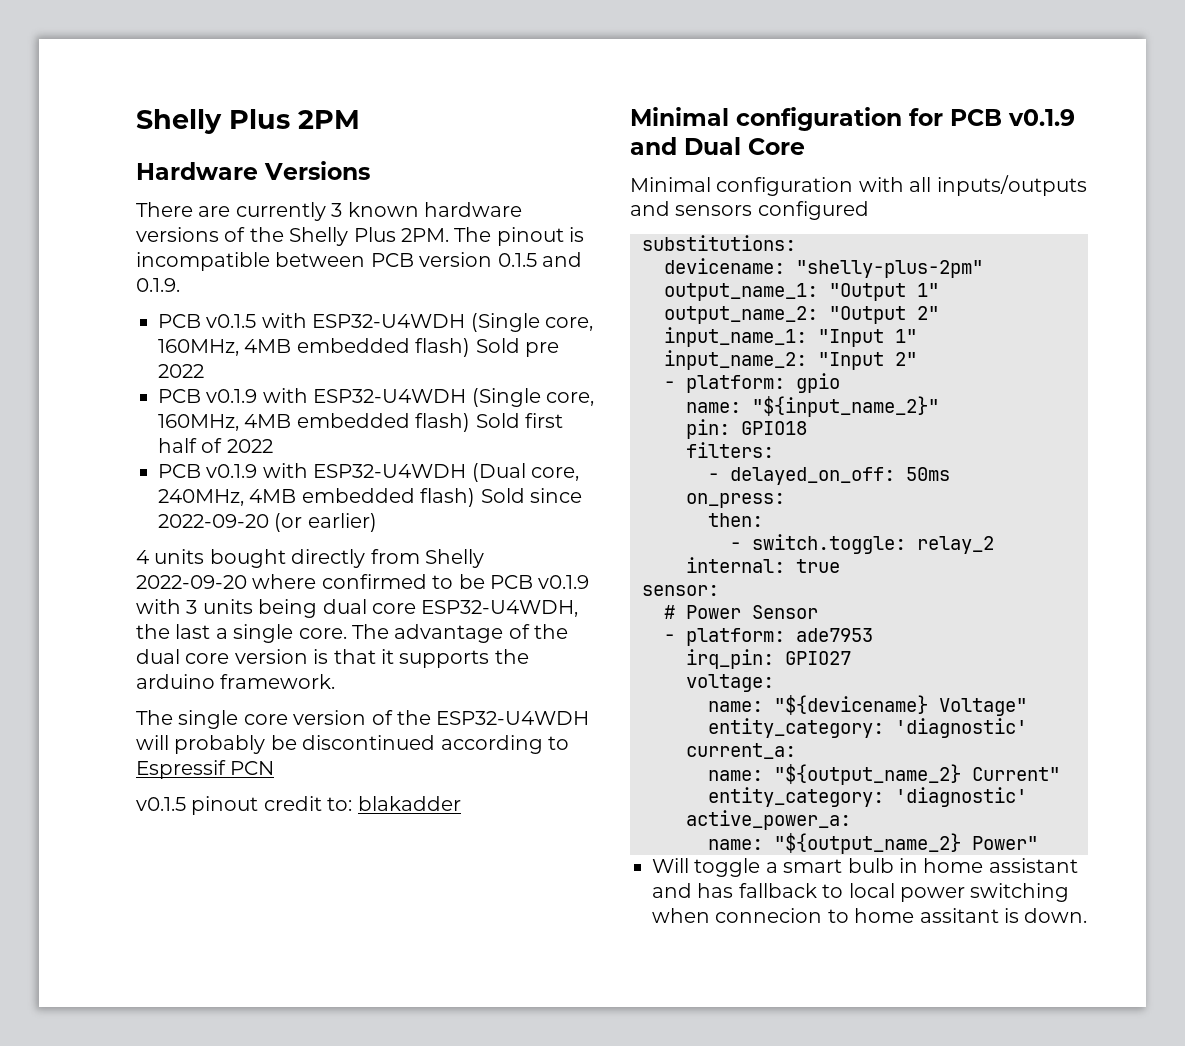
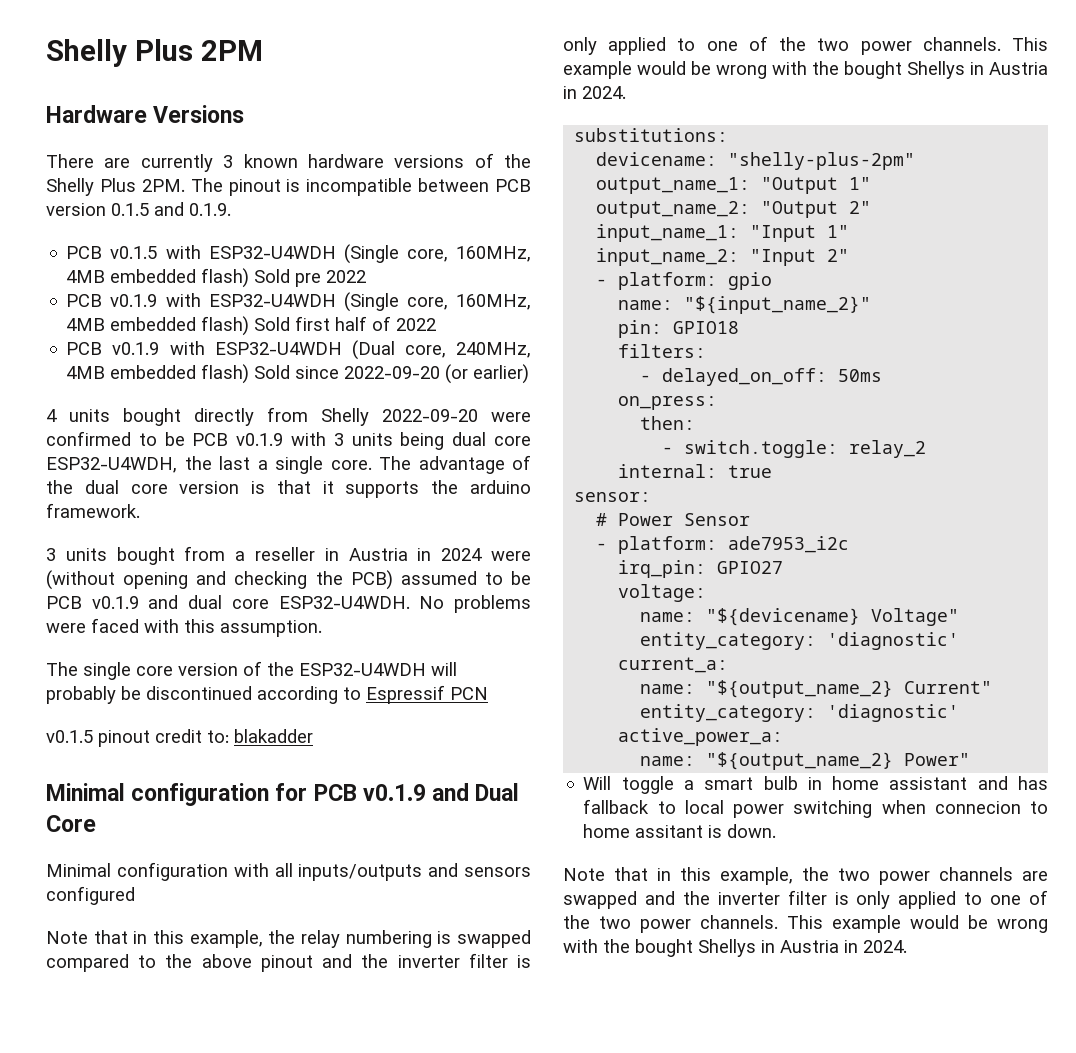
- 4 units bought directly from Shelly 2022-09-20 where confirmed to be PCB v0.1.9 with 3 units being dual core ESP32-U4WDH, the last a single core.
+ 4 units bought directly from Shelly 2022-09-20 were confirmed to be PCB v0.1.9 with 3 units being dual core ESP32-U4WDH, the last a single core.
+ 3 units bought from a reseller in Austria in 2024 were (without opening and checking the PCB) assumed to be PCB v0.1.9 and dual core ESP32-U4WDH. No problems were faced with this assumption.
+ Note that in this example, the relay numbering is swapped compared to the above pinout and the inverter filter is only applied to one of the two power channels. This example would be wrong with the bought Shellys in Austria in 2024.
- - platform: ade7953
+ - platform: ade7953_i2c
+ Note that in this example, the two power channels are swapped and the inverter filter is only applied to one of the two power channels. This example would be wrong with the bought Shellys in Austria in 2024.

